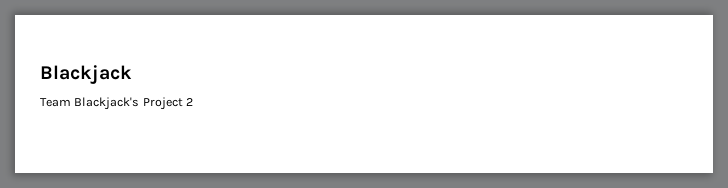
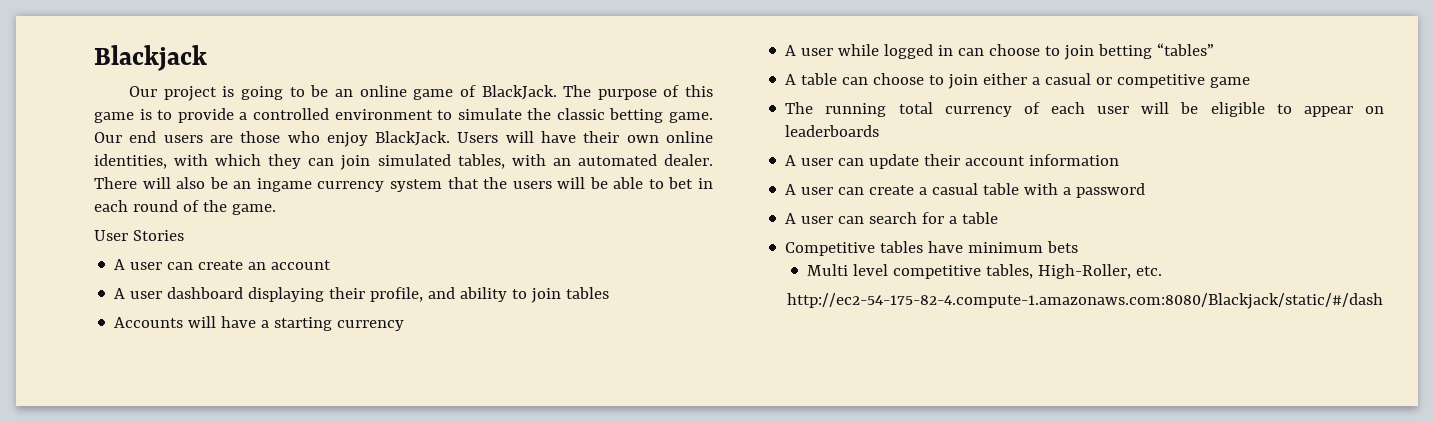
- Team Blackjack's Project 2
+ Our project is going to be an online game of BlackJack. The purpose of this game is to provide a controlled environment to simulate the classic betting game. Our end users are those who enjoy BlackJack. Users will have their own online identities, with which they can join simulated tables, with an automated dealer. There will also be an ingame currency system that the users will be able to bet in each round of the game.
+ User Stories
+ A user can create an account
+ A user dashboard displaying their profile, and ability to join tables
+ Accounts will have a starting currency
+ A user while logged in can choose to join betting “tables”
+ A table can choose to join either a casual or competitive game
+ The running total currency of each user will be eligible to appear on leaderboards
+ A user can update their account information
+ A user can create a casual table with a password
+ A user can search for a table
+ Competitive tables have minimum bets
+ Multi level competitive tables, High-Roller, etc.
+ http://ec2-54-175-82-4.compute-1.amazonaws.com:8080/Blackjack/static/#/dash

